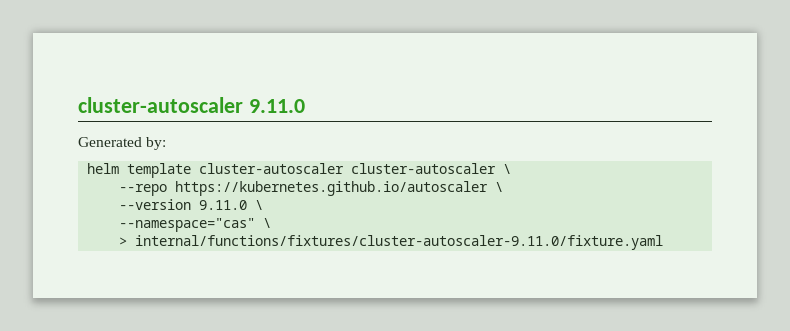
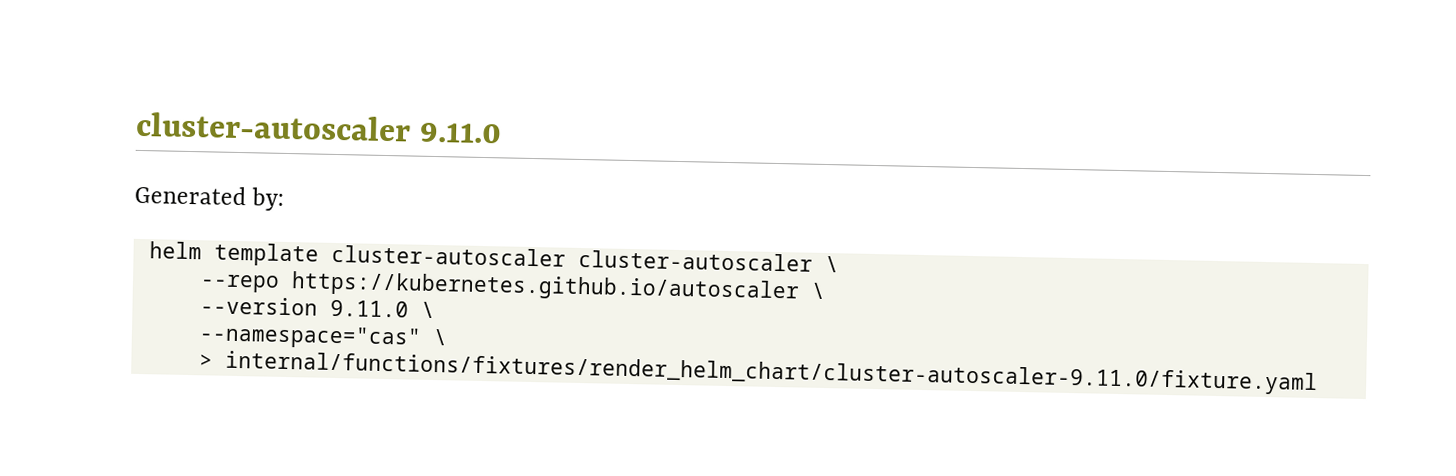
- > internal/functions/fixtures/cluster-autoscaler-9.11.0/fixture.yaml
+ > internal/functions/fixtures/render_helm_chart/cluster-autoscaler-9.11.0/fixture.yaml

